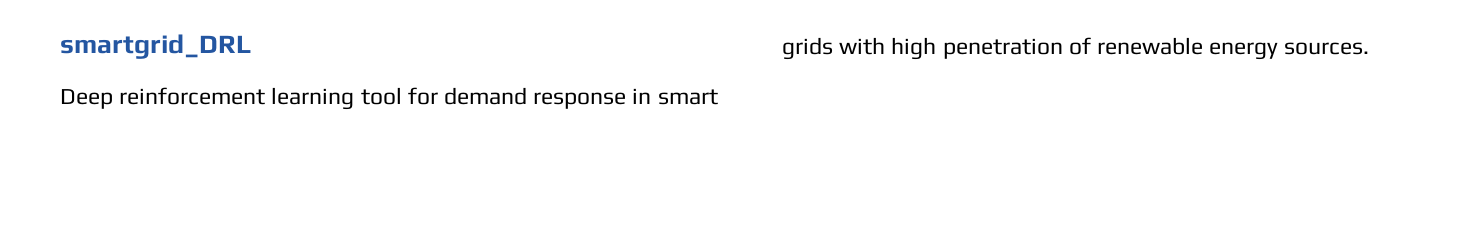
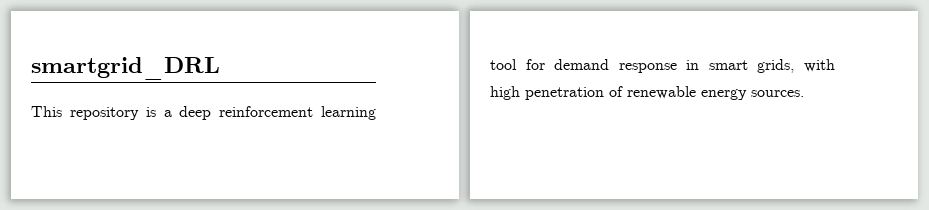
- Deep reinforcement learning tool for demand response in smart grids with high penetration of renewable energy sources.
+ This repository is a deep reinforcement learning tool for demand response in smart grids, with high penetration of renewable energy sources.

